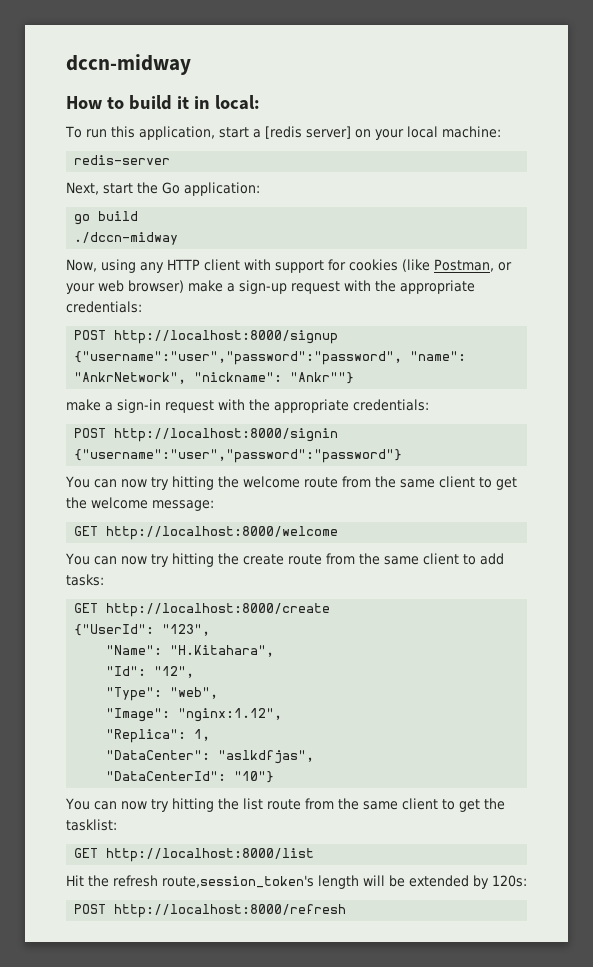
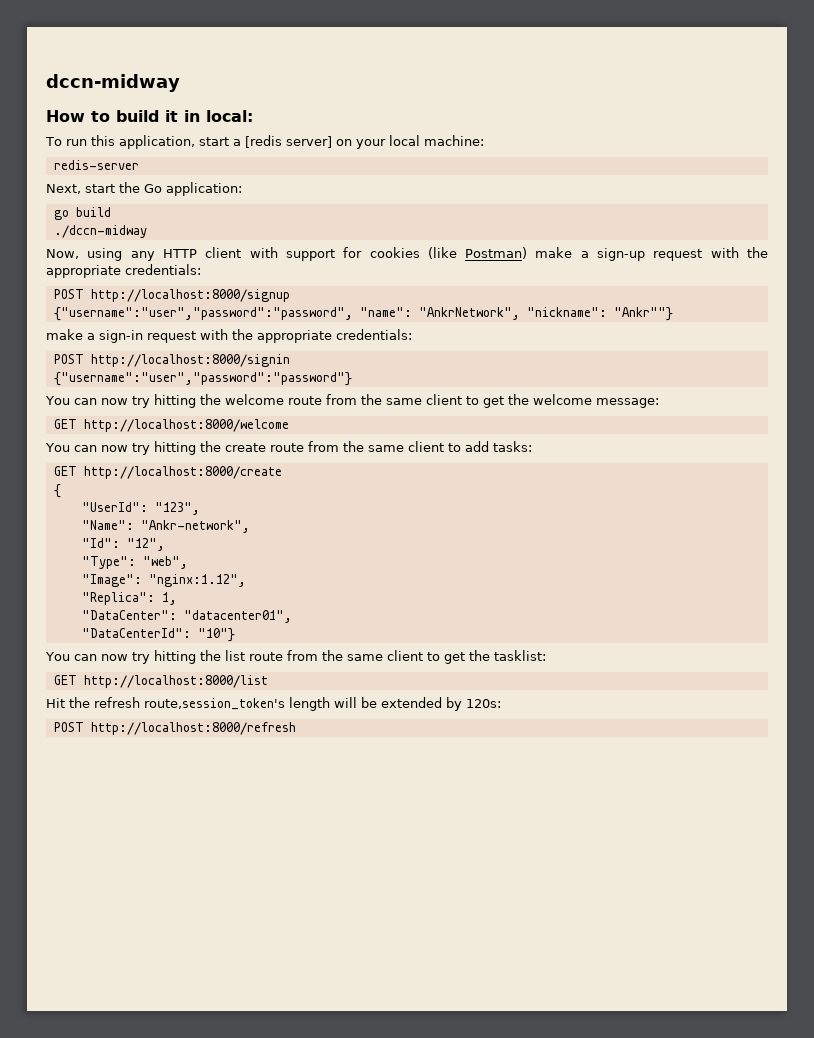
- Now, using any HTTP client with support for cookies (like Postman, or your web browser) make a sign-up request with the appropriate credentials:
+ Now, using any HTTP client with support for cookies (like Postman) make a sign-up request with the appropriate credentials:
- {"UserId": "123",
+ {
+ "UserId": "123",
- "Name": "H.Kitahara",
+ "Name": "Ankr-network",
- "DataCenter": "aslkdfjas",
+ "DataCenter": "datacenter01",

